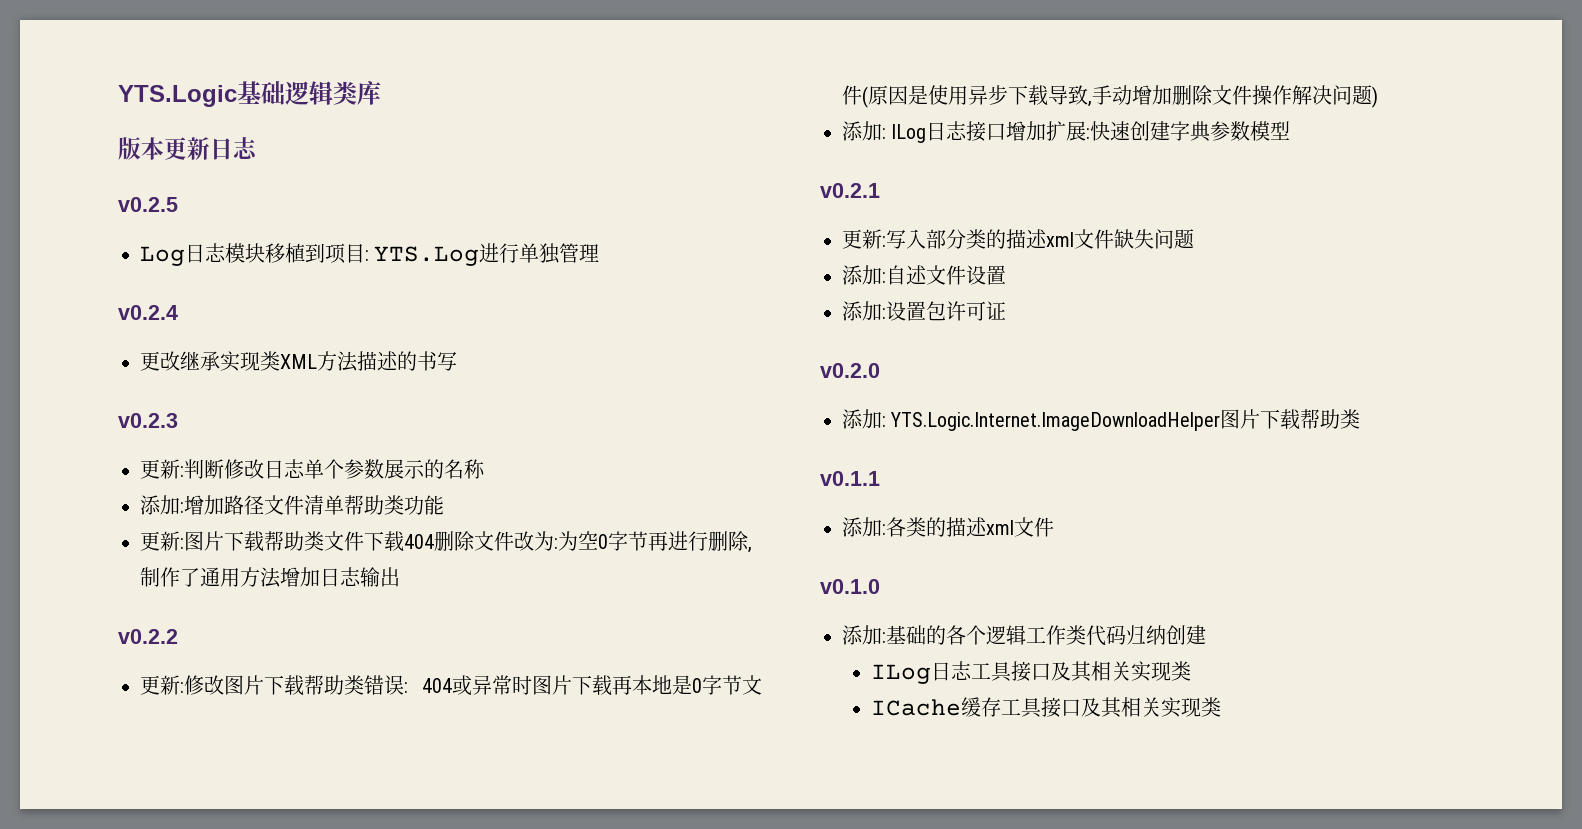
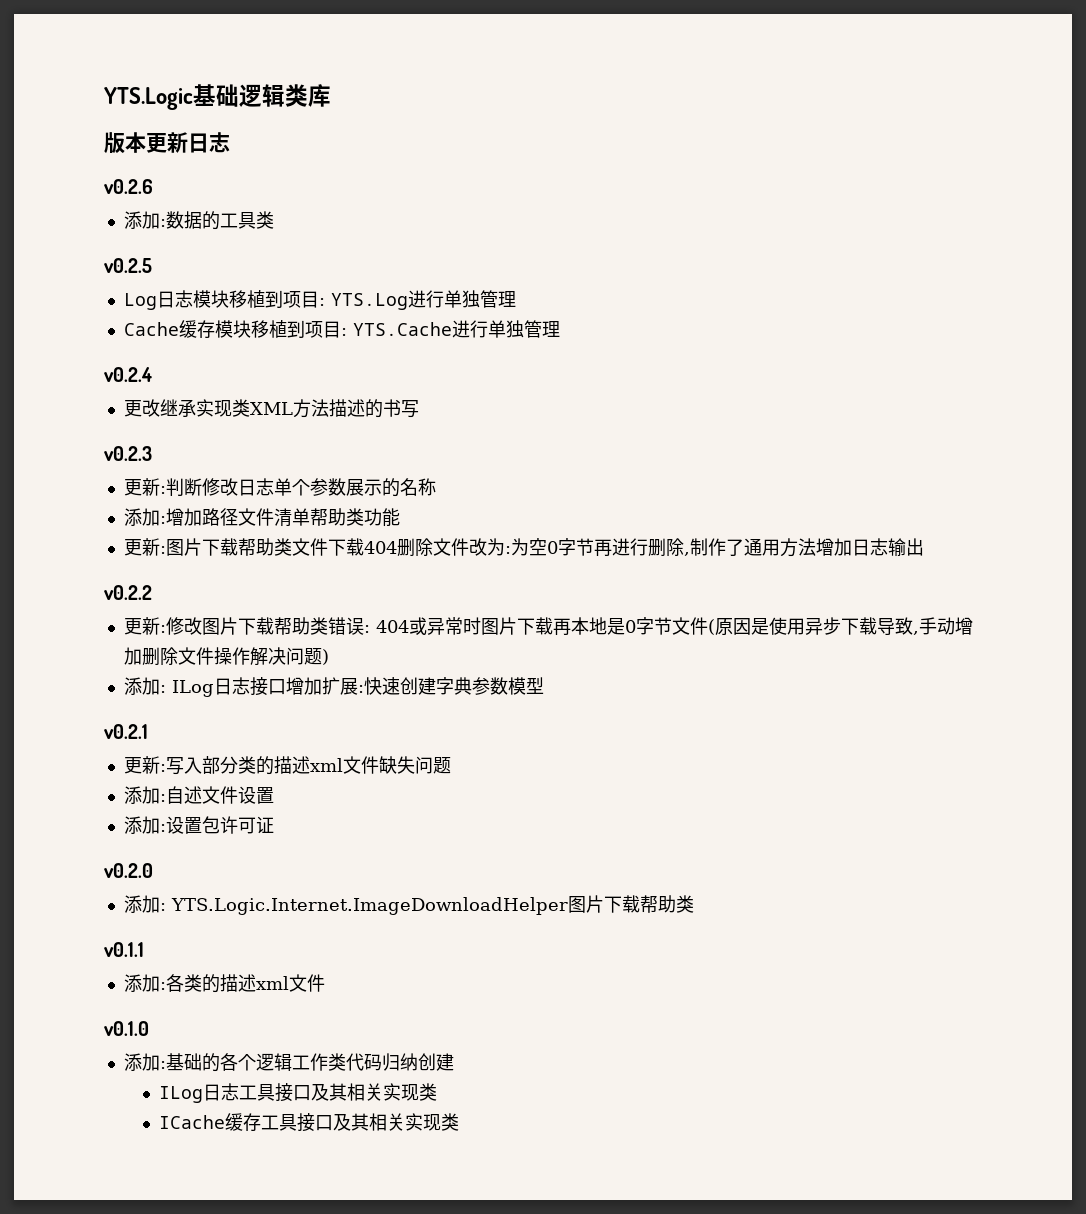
+ v0.2.6
+ 添加:数据的工具类
+ Cache缓存模块移植到项目: YTS.Cache进行单独管理

